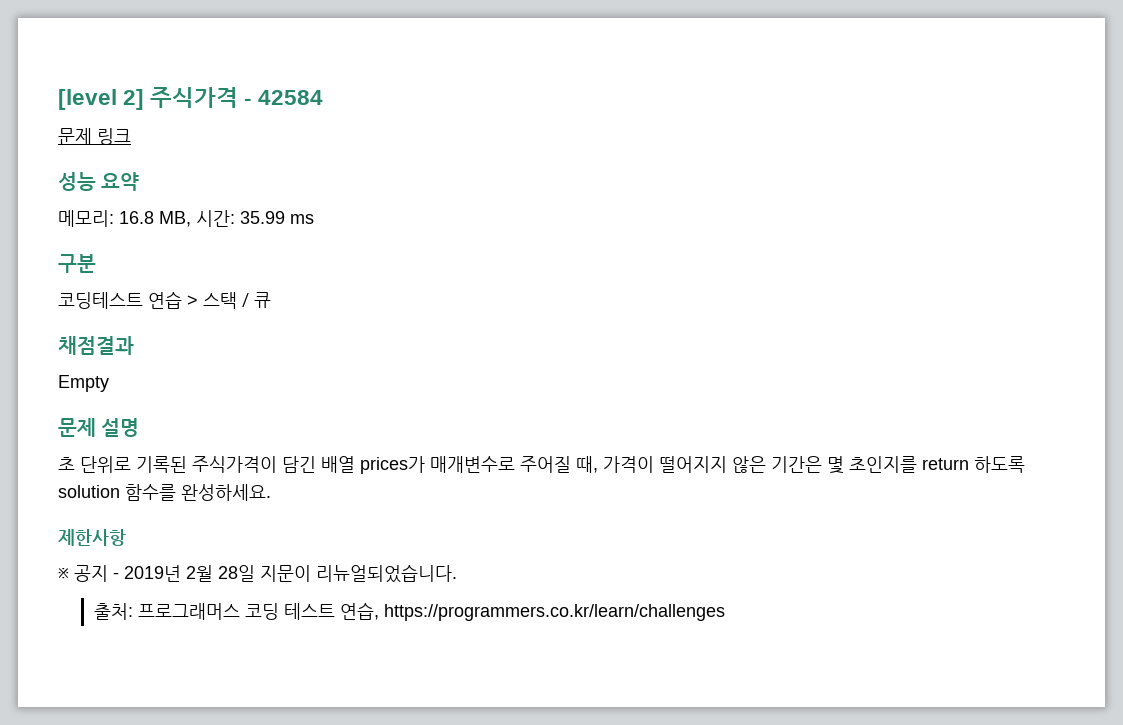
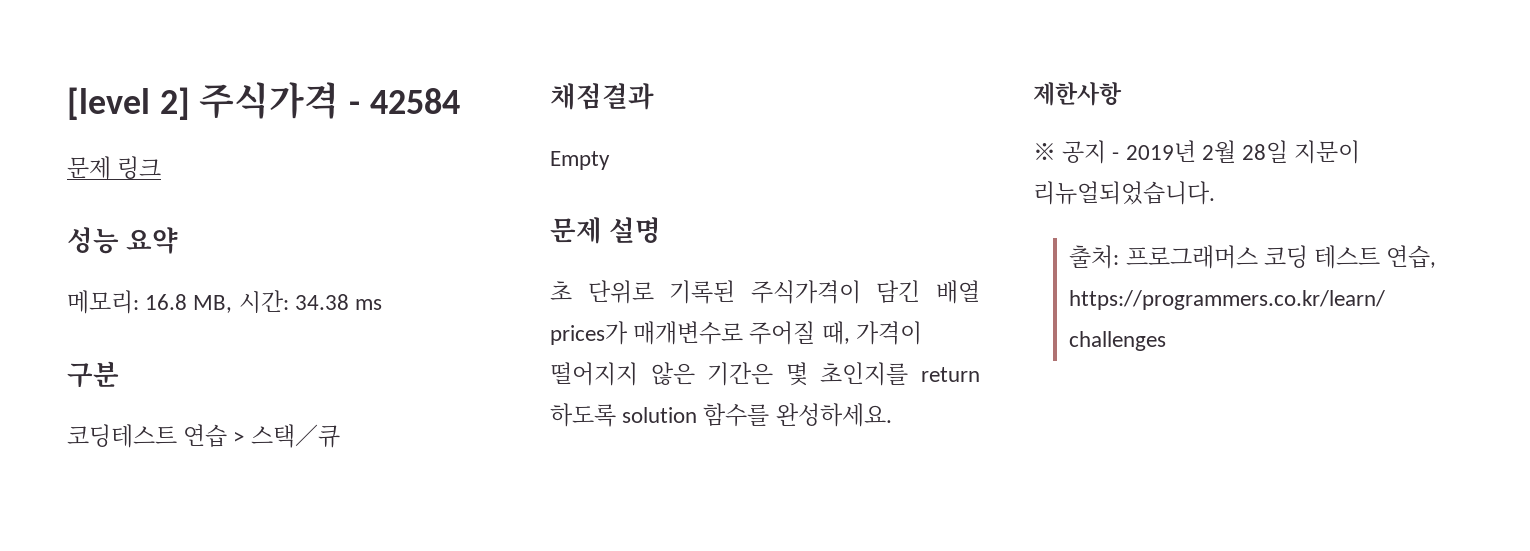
- 메모리: 16.8 MB, 시간: 35.99 ms
+ 메모리: 16.8 MB, 시간: 34.38 ms

